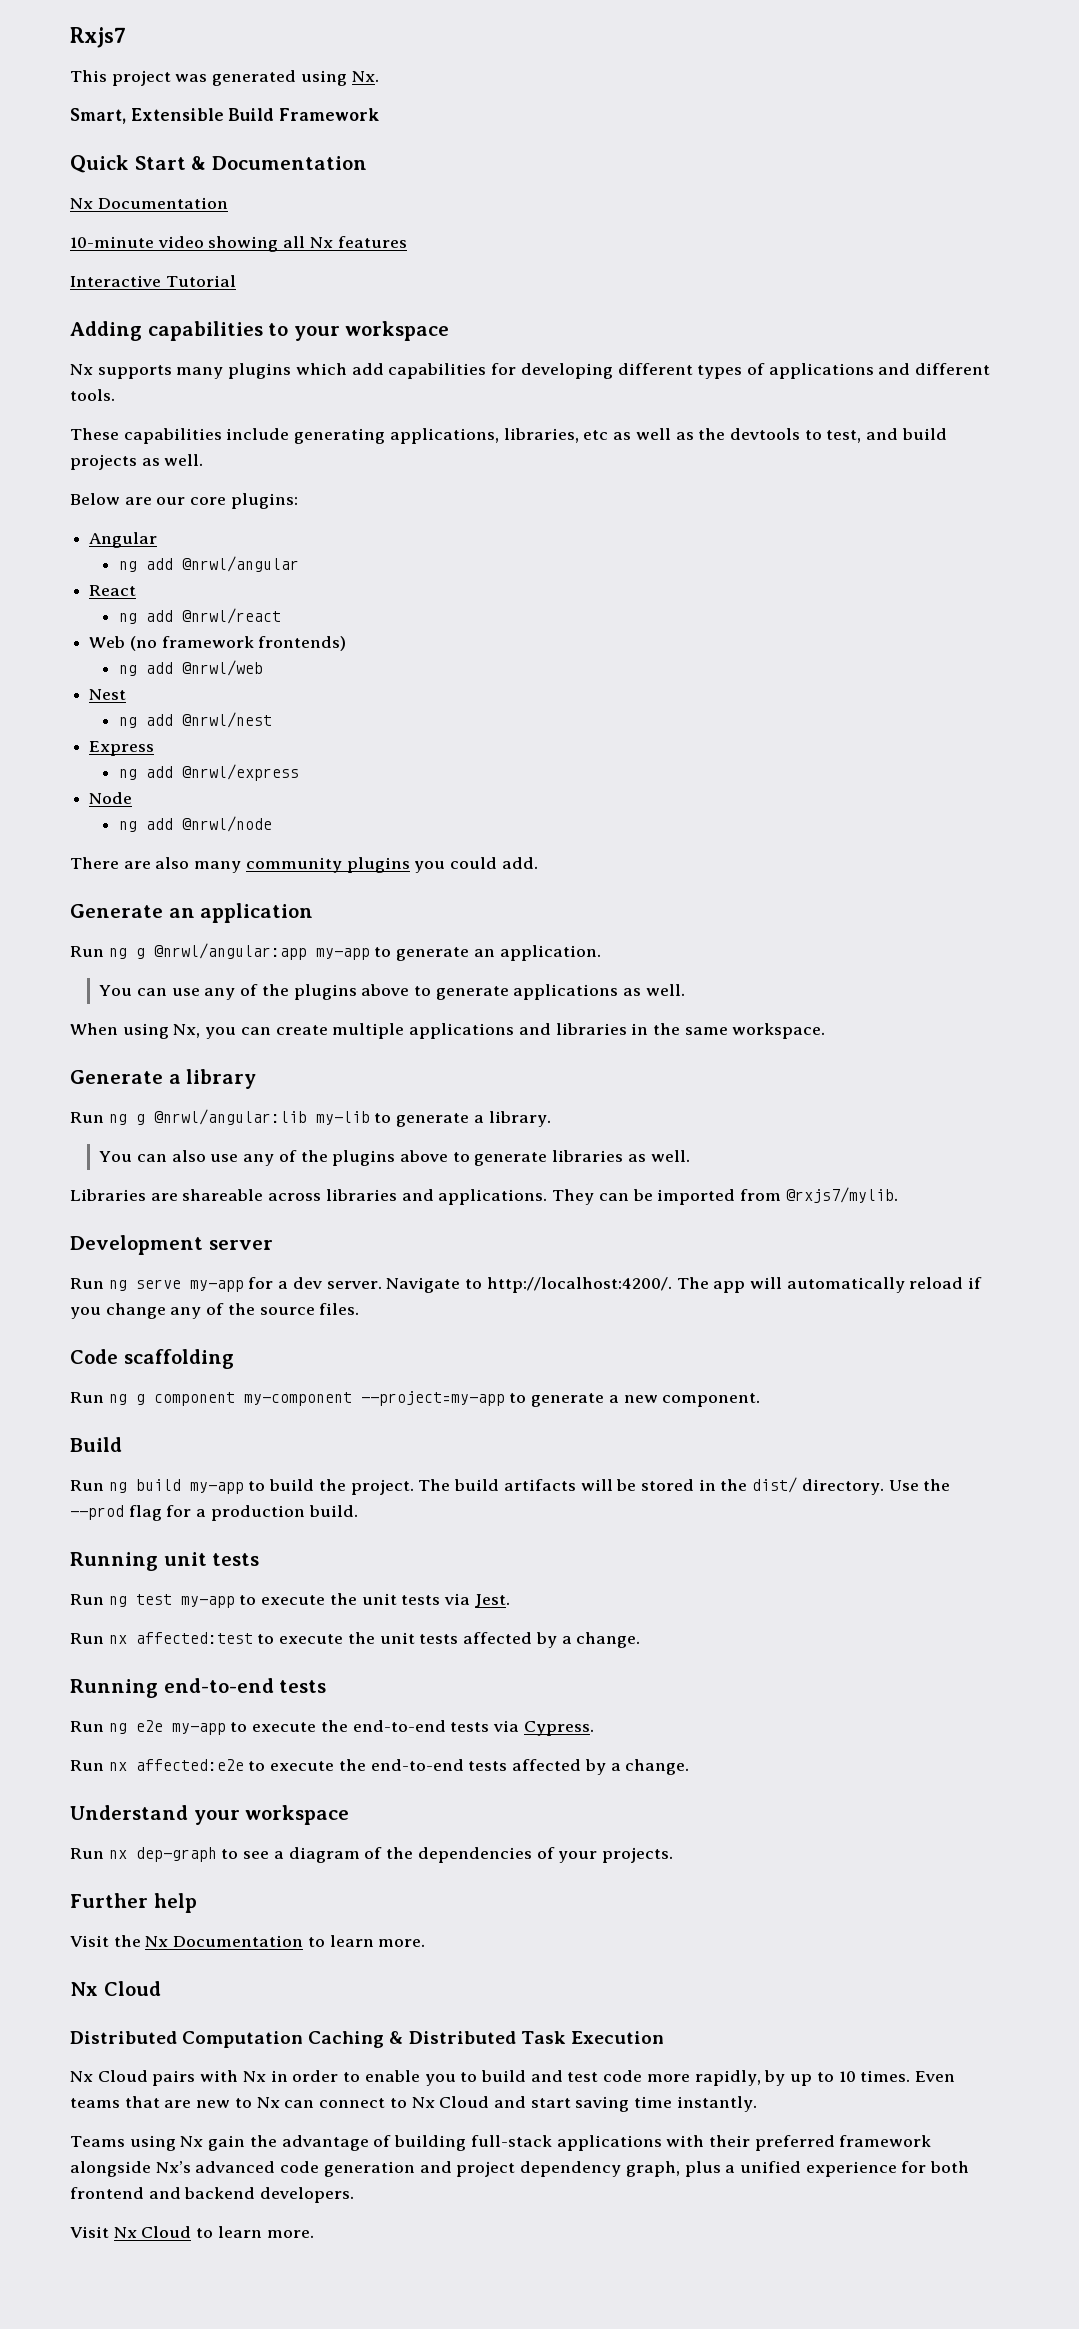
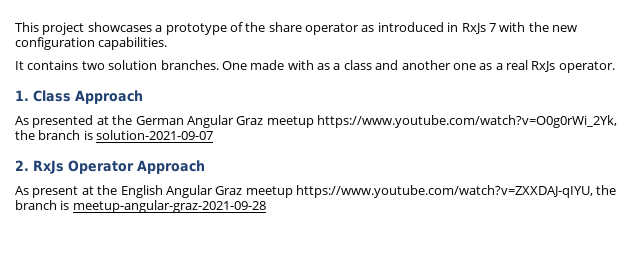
- Rxjs7
- This project was generated using Nx.
- Smart, Extensible Build Framework
- Quick Start & Documentation
- Nx Documentation
- 10-minute video showing all Nx features
- Interactive Tutorial
- Adding capabilities to your workspace
- Nx supports many plugins which add capabilities for developing different types of applications and different tools.
- These capabilities include generating applications, libraries, etc as well as the devtools to test, and build projects as well.
- Below are our core plugins:
- Angular
- ng add @nrwl/angular
- React
- ng add @nrwl/react
- Web (no framework frontends)
- ng add @nrwl/web
- Nest
- ng add @nrwl/nest
- Express
- ng add @nrwl/express
- Node
- ng add @nrwl/node
- There are also many community plugins you could add.
- Generate an application
- Run ng g @nrwl/angular:app my-app to generate an application.
- You can use any of the plugins above to generate applications as well.
- When using Nx, you can create multiple applications and libraries in the same workspace.
- Generate a library
- Run ng g @nrwl/angular:lib my-lib to generate a library.
- You can also use any of the plugins above to generate libraries as well.
- Libraries are shareable across libraries and applications. They can be imported from @rxjs7/mylib.
- Development server
- Run ng serve my-app for a dev server. Navigate to http://localhost:4200/. The app will automatically reload if you change any of the source files.
- Code scaffolding
- Run ng g component my-component --project=my-app to generate a new component.
- Build
- Run ng build my-app to build the project. The build artifacts will be stored in the dist/ directory. Use the --prod flag for a production build.
- Running unit tests
- Run ng test my-app to execute the unit tests via Jest.
- Run nx affected:test to execute the unit tests affected by a change.
- Running end-to-end tests
- Run ng e2e my-app to execute the end-to-end tests via Cypress.
- Run nx affected:e2e to execute the end-to-end tests affected by a change.
- Understand your workspace
- Run nx dep-graph to see a diagram of the dependencies of your projects.
- Further help
- Visit the Nx Documentation to learn more.
- Nx Cloud
- Distributed Computation Caching & Distributed Task Execution
- Nx Cloud pairs with Nx in order to enable you to build and test code more rapidly, by up to 10 times. Even teams that are new to Nx can connect to Nx Cloud and start saving time instantly.
- Teams using Nx gain the advantage of building full-stack applications with their preferred framework alongside Nx’s advanced code generation and project dependency graph, plus a unified experience for both frontend and backend developers.
- Visit Nx Cloud to learn more.
+ This project showcases a prototype of the share operator as introduced in RxJs 7 with the new configuration capabilities.
+ It contains two solution branches. One made with as a class and another one as a real RxJs operator.
+ 1. Class Approach
+ As presented at the German Angular Graz meetup https://www.youtube.com/watch?v=O0g0rWi_2Yk, the branch is solution-2021-09-07
+ 2. RxJs Operator Approach
+ As present at the English Angular Graz meetup https://www.youtube.com/watch?v=ZXXDAJ-qIYU, the branch is meetup-angular-graz-2021-09-28

